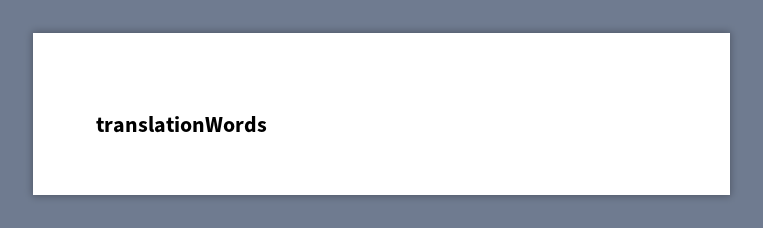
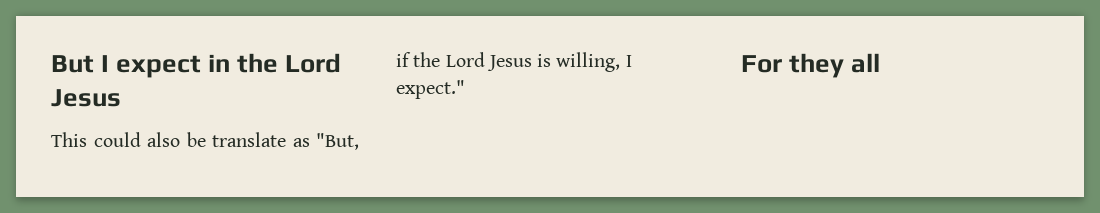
- translationWords
+ But I expect in the Lord Jesus
+ This could also be translate as "But, if the Lord Jesus is willing, I expect."
+ For they all

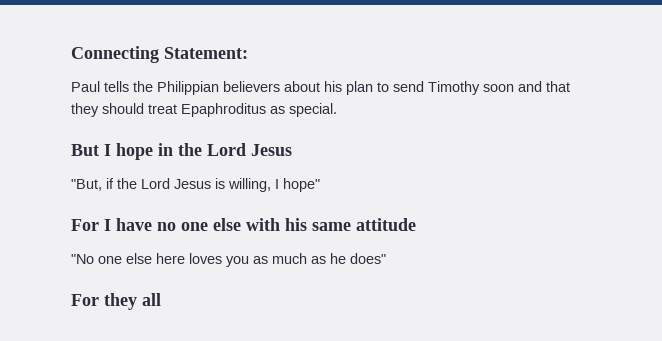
+ Connecting Statement:
+ Paul tells the Philippian believers about his plan to send Timothy soon and that they should treat Epaphroditus as special.
- But I expect in the Lord Jesus
+ But I hope in the Lord Jesus
- This could also be translate as "But, if the Lord Jesus is willing, I expect."
+ "But, if the Lord Jesus is willing, I hope"
+ For I have no one else with his same attitude
+ "No one else here loves you as much as he does"

